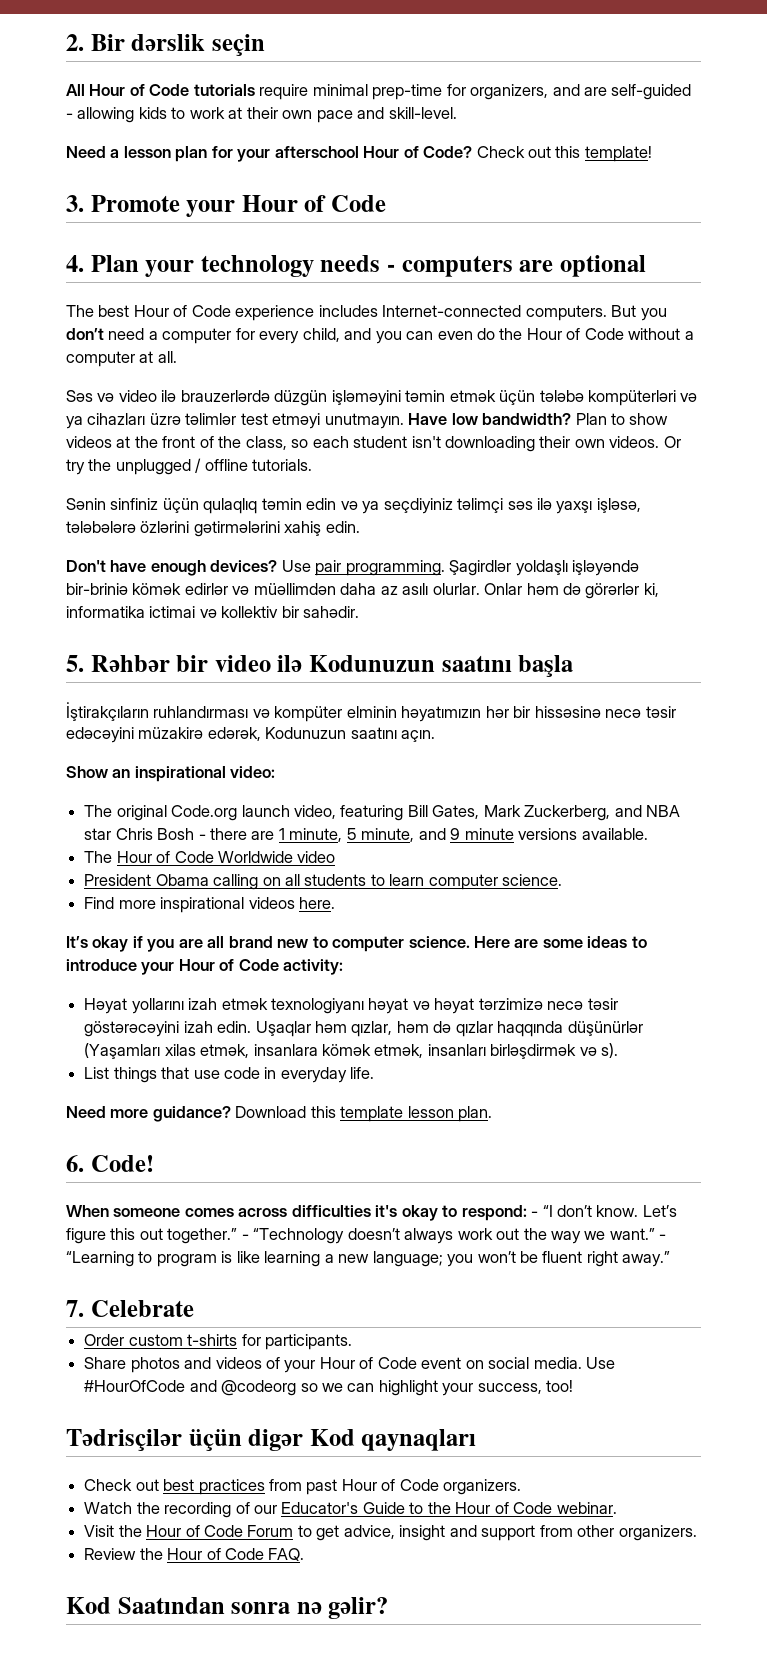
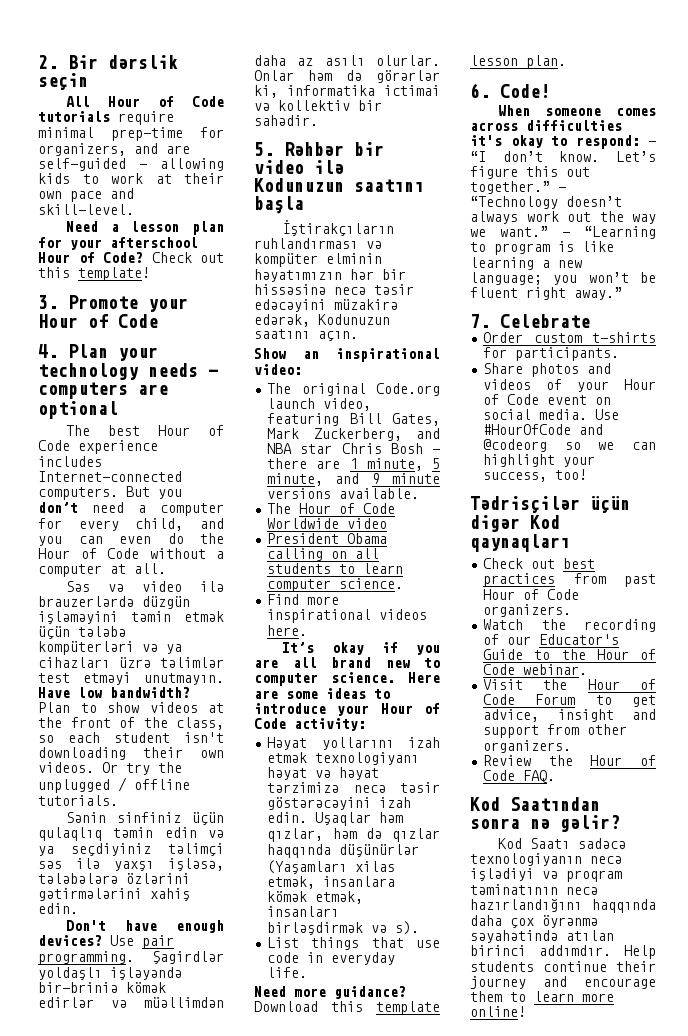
+ Kod Saatı sadəcə texnologiyanın necə işlədiyi və proqram təminatının necə hazırlandığını haqqında daha çox öyrənmə səyahətində atılan birinci addımdır. Help students continue their journey and encourage them to learn more online!

